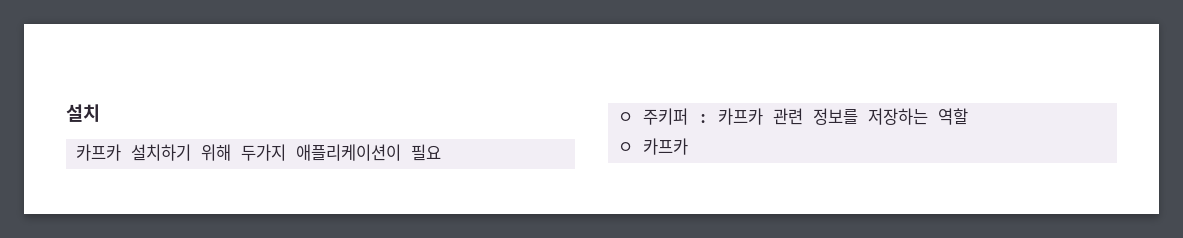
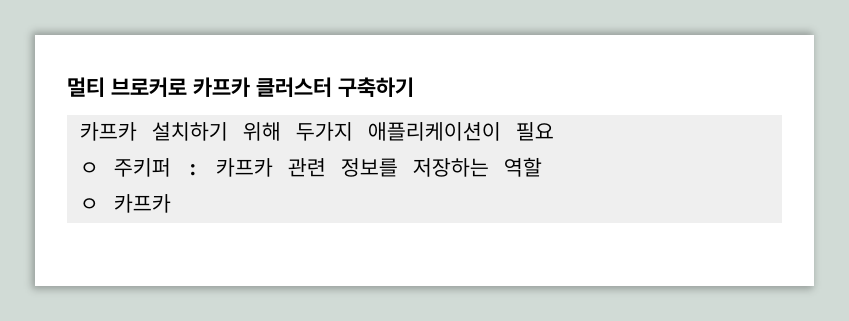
- 설치
+ 멀티 브로커로 카프카 클러스터 구축하기

